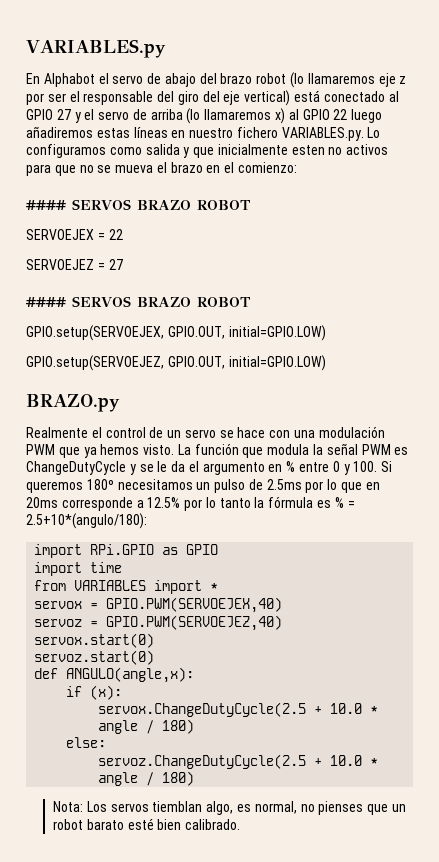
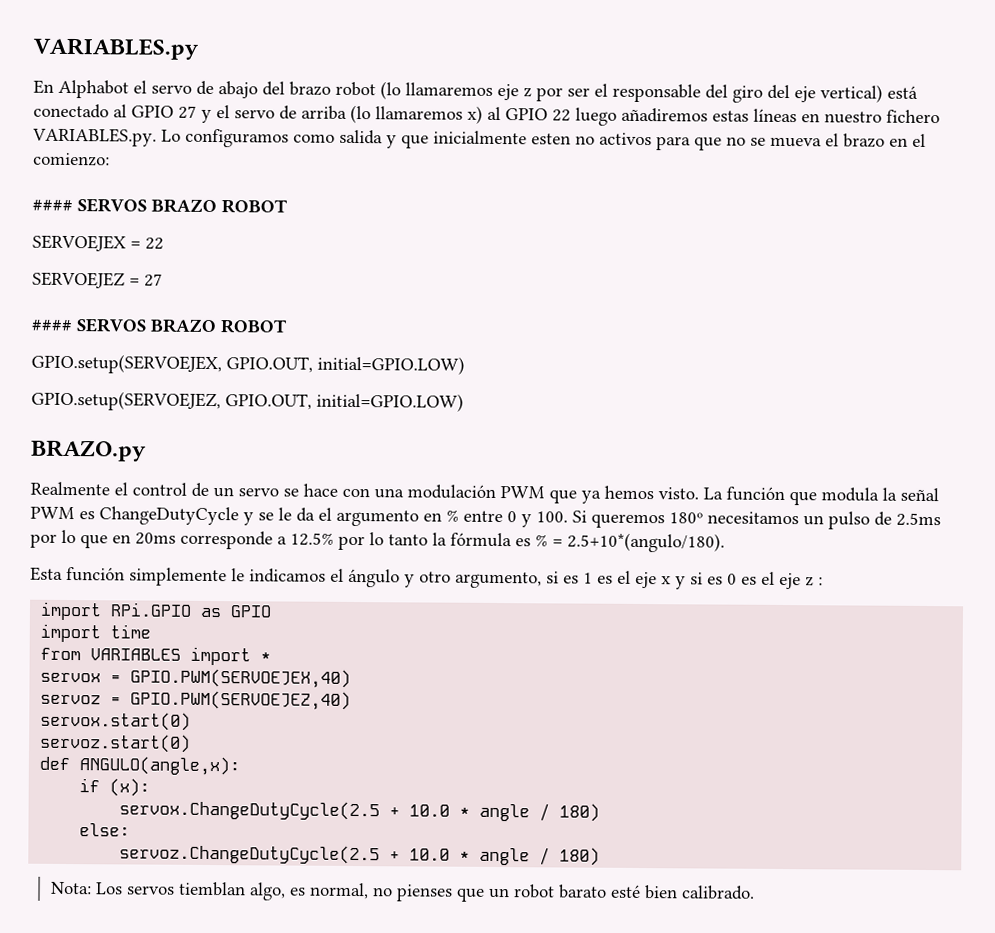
- La función que modula la señal PWM es ChangeDutyCycle y se le da el argumento en % entre 0 y 100. Si queremos 180º necesitamos un pulso de 2.5ms por lo que en 20ms corresponde a 12.5% por lo tanto la fórmula es % = 2.5+10*(angulo/180):
+ La función que modula la señal PWM es ChangeDutyCycle y se le da el argumento en % entre 0 y 100. Si queremos 180º necesitamos un pulso de 2.5ms por lo que en 20ms corresponde a 12.5% por lo tanto la fórmula es % = 2.5+10*(angulo/180).
+ Esta función simplemente le indicamos el ángulo y otro argumento, si es 1 es el eje x y si es 0 es el eje z :

